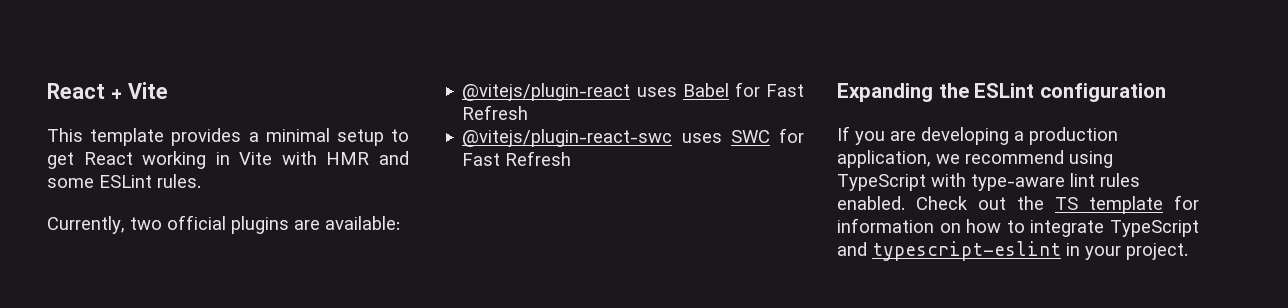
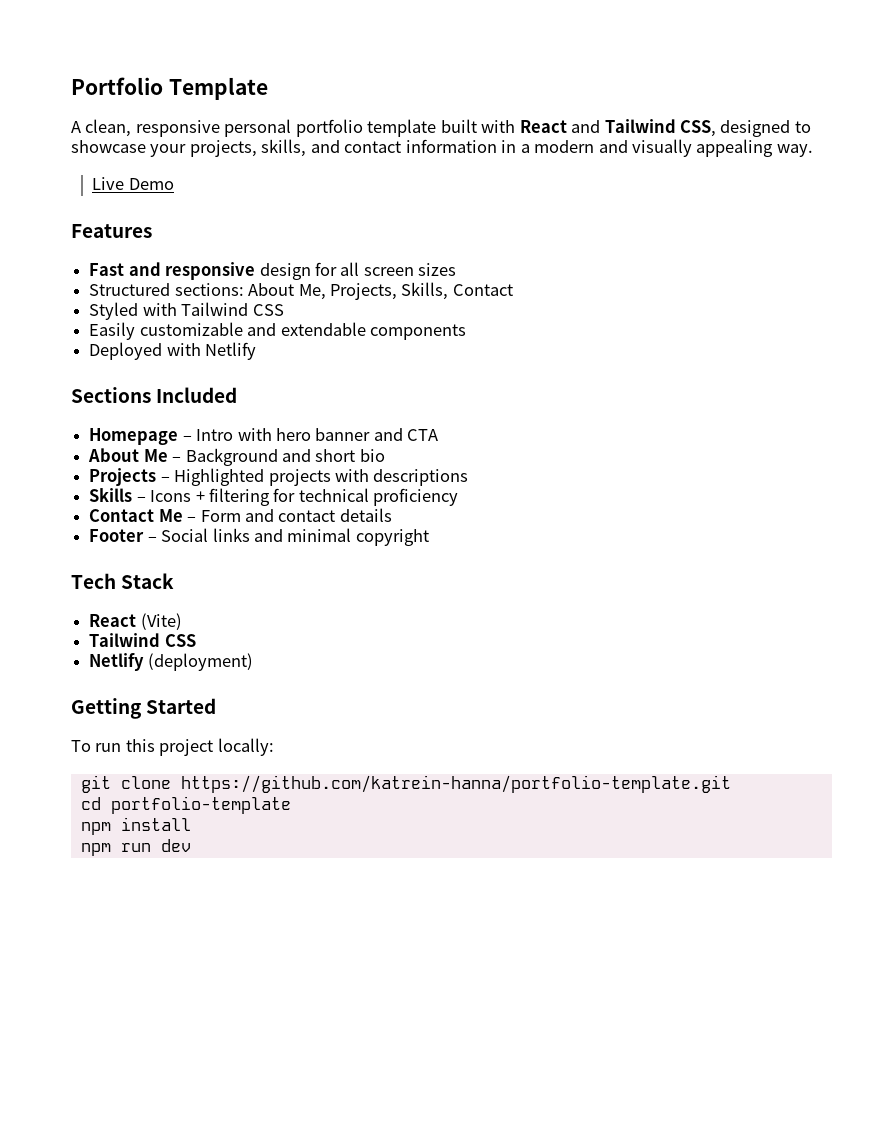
- React + Vite
- This template provides a minimal setup to get React working in Vite with HMR and some ESLint rules.
- Currently, two official plugins are available:
- @vitejs/plugin-react uses Babel for Fast Refresh
- @vitejs/plugin-react-swc uses SWC for Fast Refresh
- Expanding the ESLint configuration
- If you are developing a production application, we recommend using TypeScript with type-aware lint rules enabled. Check out the TS template for information on how to integrate TypeScript and typescript-eslint in your project.
+ Portfolio Template
+ A clean, responsive personal portfolio template built with React and Tailwind CSS, designed to showcase your projects, skills, and contact information in a modern and visually appealing way.
+ Live Demo
+ Features
+ Fast and responsive design for all screen sizes
+ Structured sections: About Me, Projects, Skills, Contact
+ Styled with Tailwind CSS
+ Easily customizable and extendable components
+ Deployed with Netlify
+ Sections Included
+ Homepage – Intro with hero banner and CTA
+ About Me – Background and short bio
+ Projects – Highlighted projects with descriptions
+ Skills – Icons + filtering for technical proficiency
+ Contact Me – Form and contact details
+ Footer – Social links and minimal copyright
+ Tech Stack
+ React (Vite)
+ Tailwind CSS
+ Netlify (deployment)
+ Getting Started
+ To run this project locally:
+ git clone https://github.com/katrein-hanna/portfolio-template.git
+ cd portfolio-template
+ npm install
+ npm run dev

